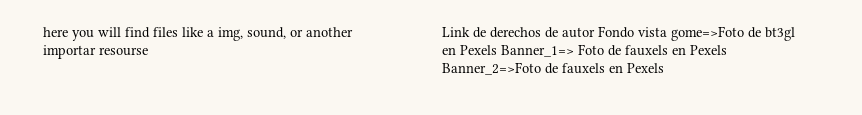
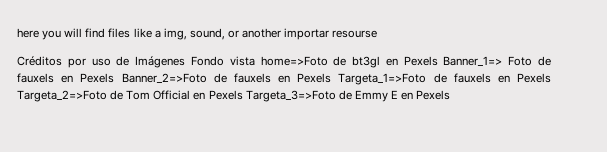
- Link de derechos de autor Fondo vista gome=>Foto de bt3gl en Pexels Banner_1=> Foto de fauxels en Pexels Banner_2=>Foto de fauxels en Pexels
+ Créditos por uso de Imágenes Fondo vista home=>Foto de bt3gl en Pexels Banner_1=> Foto de fauxels en Pexels Banner_2=>Foto de fauxels en Pexels Targeta_1=>Foto de fauxels en Pexels Targeta_2=>Foto de Tom Official en Pexels Targeta_3=>Foto de Emmy E en Pexels

